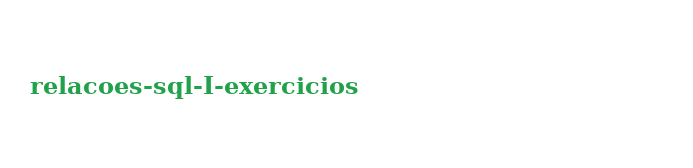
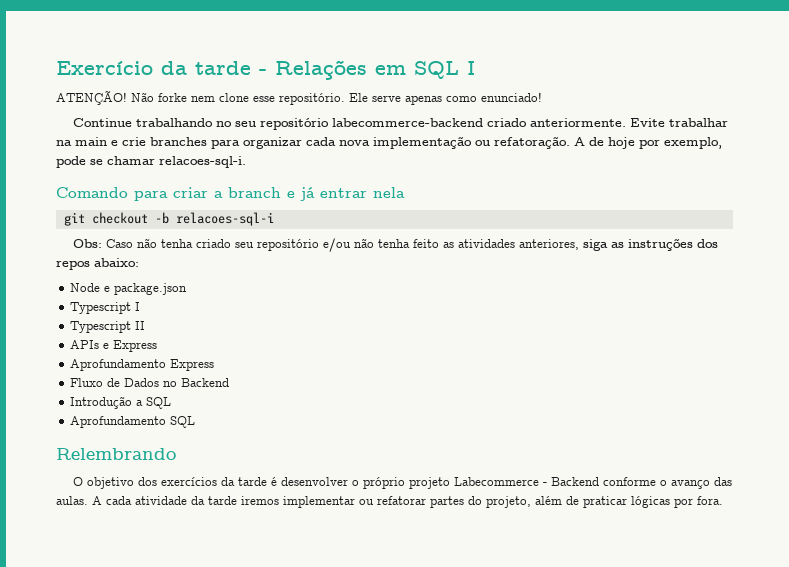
- relacoes-sql-I-exercicios
+ Exercício da tarde - Relações em SQL I
+ ATENÇÃO! Não forke nem clone esse repositório. Ele serve apenas como enunciado!
+ Continue trabalhando no seu repositório labecommerce-backend criado anteriormente. Evite trabalhar na main e crie branches para organizar cada nova implementação ou refatoração. A de hoje por exemplo, pode se chamar relacoes-sql-i.
+ Comando para criar a branch e já entrar nela
+ git checkout -b relacoes-sql-i
+ Obs: Caso não tenha criado seu repositório e/ou não tenha feito as atividades anteriores, siga as instruções dos repos abaixo:
+ Node e package.json
+ Typescript I
+ Typescript II
+ APIs e Express
+ Aprofundamento Express
+ Fluxo de Dados no Backend
+ Introdução a SQL
+ Aprofundamento SQL
+ Relembrando
+ O objetivo dos exercícios da tarde é desenvolver o próprio projeto Labecommerce - Backend conforme o avanço das aulas. A cada atividade da tarde iremos implementar ou refatorar partes do projeto, além de praticar lógicas por fora.

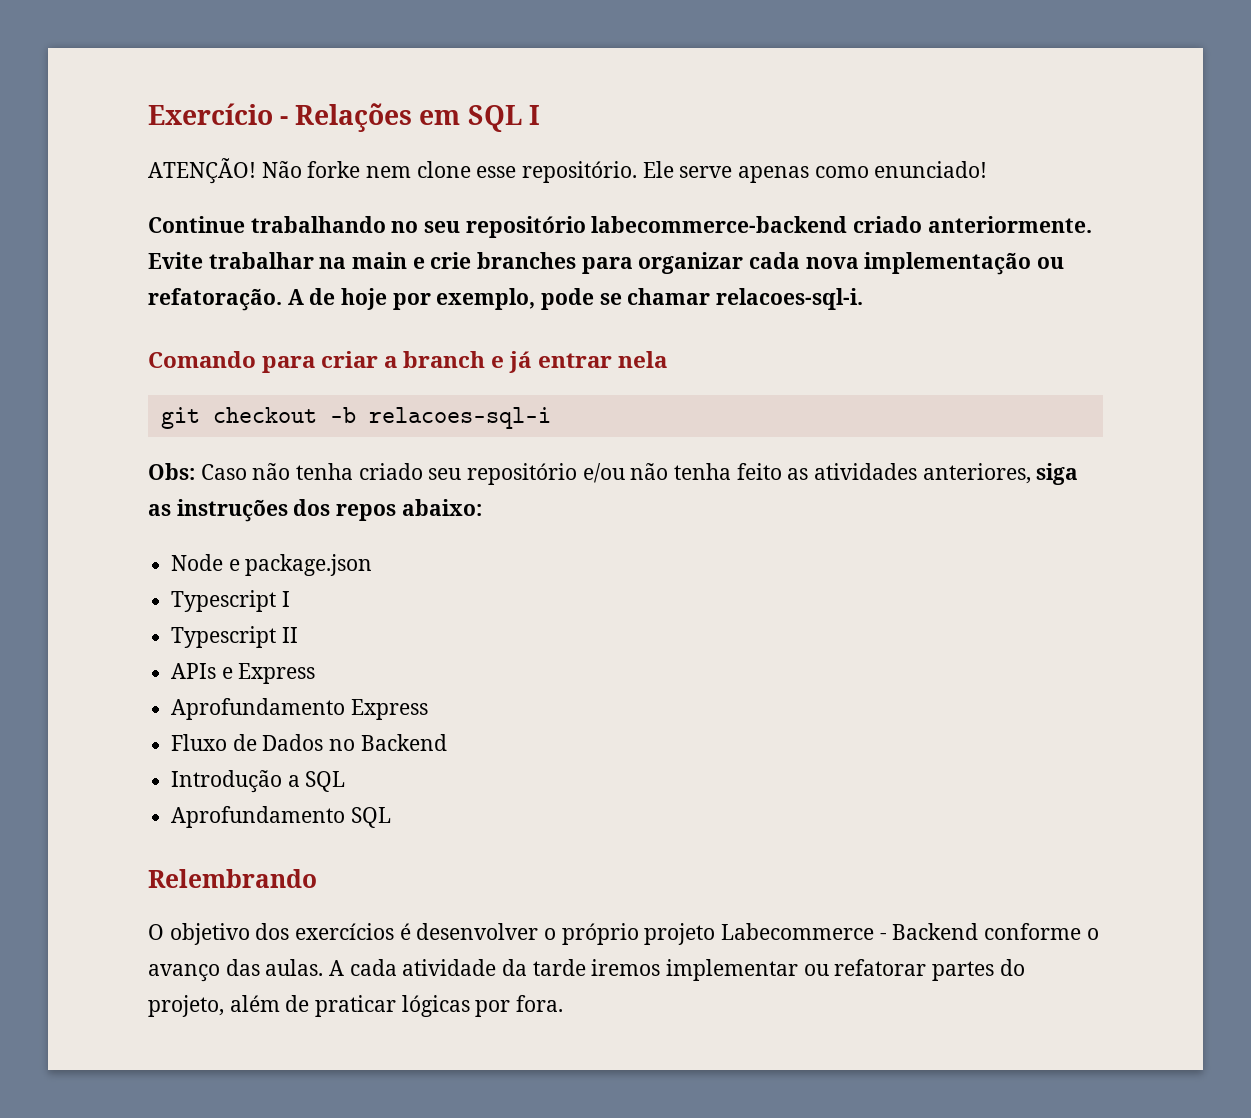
- Exercício da tarde - Relações em SQL I
+ Exercício - Relações em SQL I
- O objetivo dos exercícios da tarde é desenvolver o próprio projeto Labecommerce - Backend conforme o avanço das aulas.
+ O objetivo dos exercícios é desenvolver o próprio projeto Labecommerce - Backend conforme o avanço das aulas.

